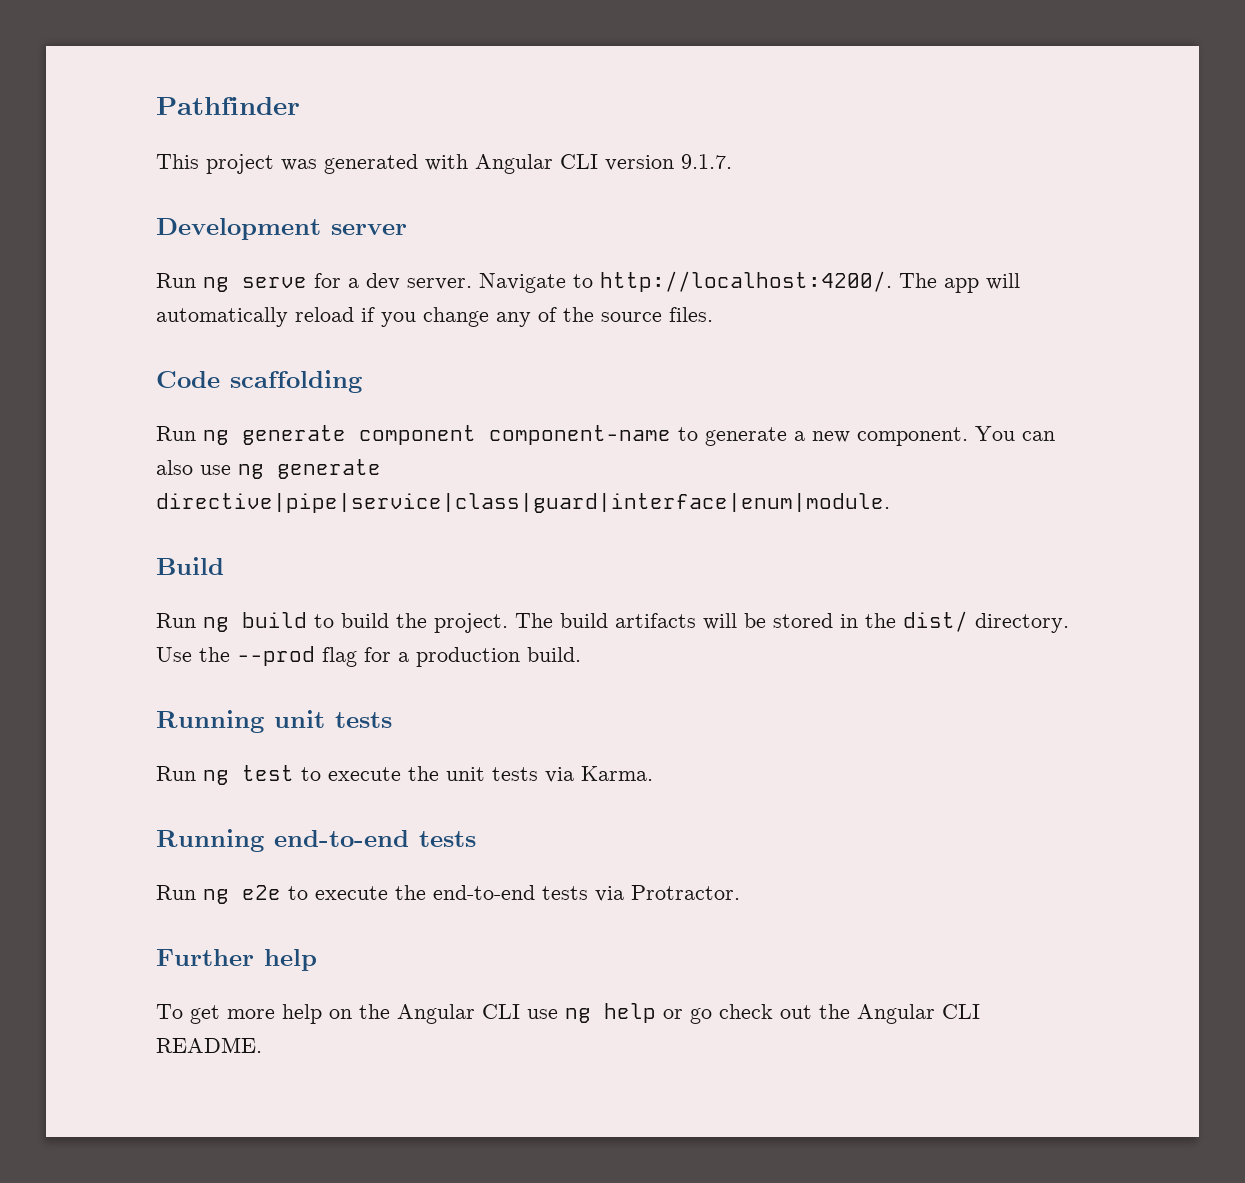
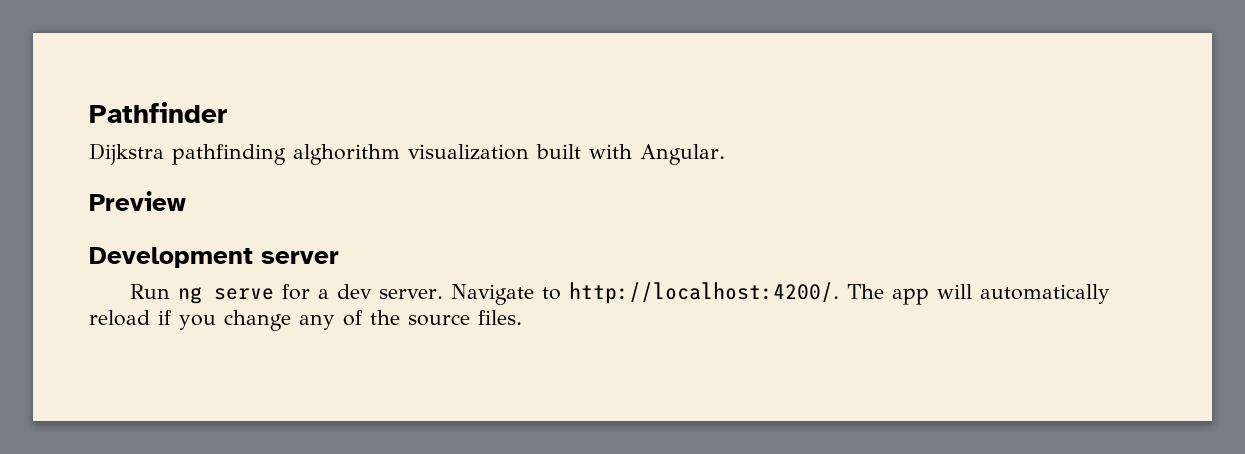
- This project was generated with Angular CLI version 9.1.7.
+ Dijkstra pathfinding alghorithm visualization built with Angular.
+ Preview
- Code scaffolding
- Run ng generate component component-name to generate a new component. You can also use ng generate directive|pipe|service|class|guard|interface|enum|module.
- Build
- Run ng build to build the project. The build artifacts will be stored in the dist/ directory. Use the --prod flag for a production build.
- Running unit tests
- Run ng test to execute the unit tests via Karma.
- Running end-to-end tests
- Run ng e2e to execute the end-to-end tests via Protractor.
- Further help
- To get more help on the Angular CLI use ng help or go check out the Angular CLI README.

